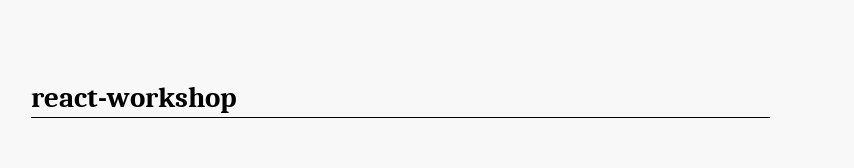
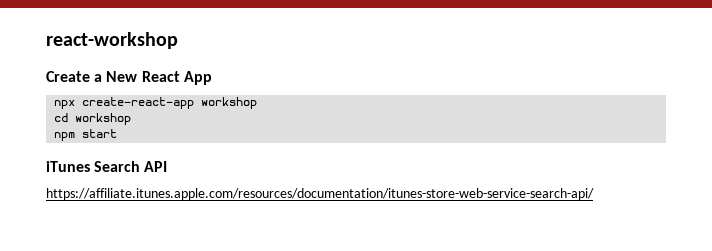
+ Create a New React App
+ npx create-react-app workshop
+ cd workshop
+ npm start
+ iTunes Search API
+ https://affiliate.itunes.apple.com/resources/documentation/itunes-store-web-service-search-api/

